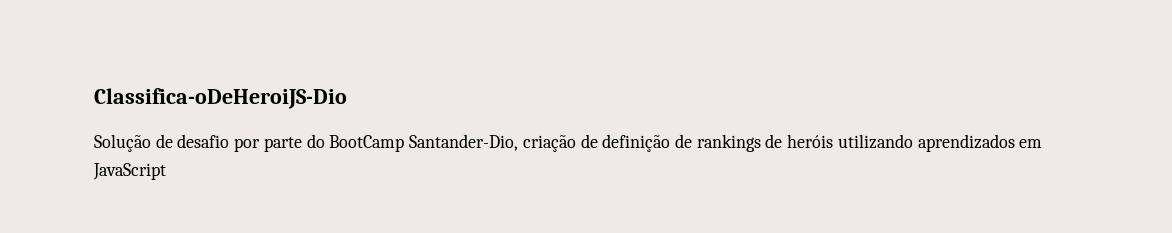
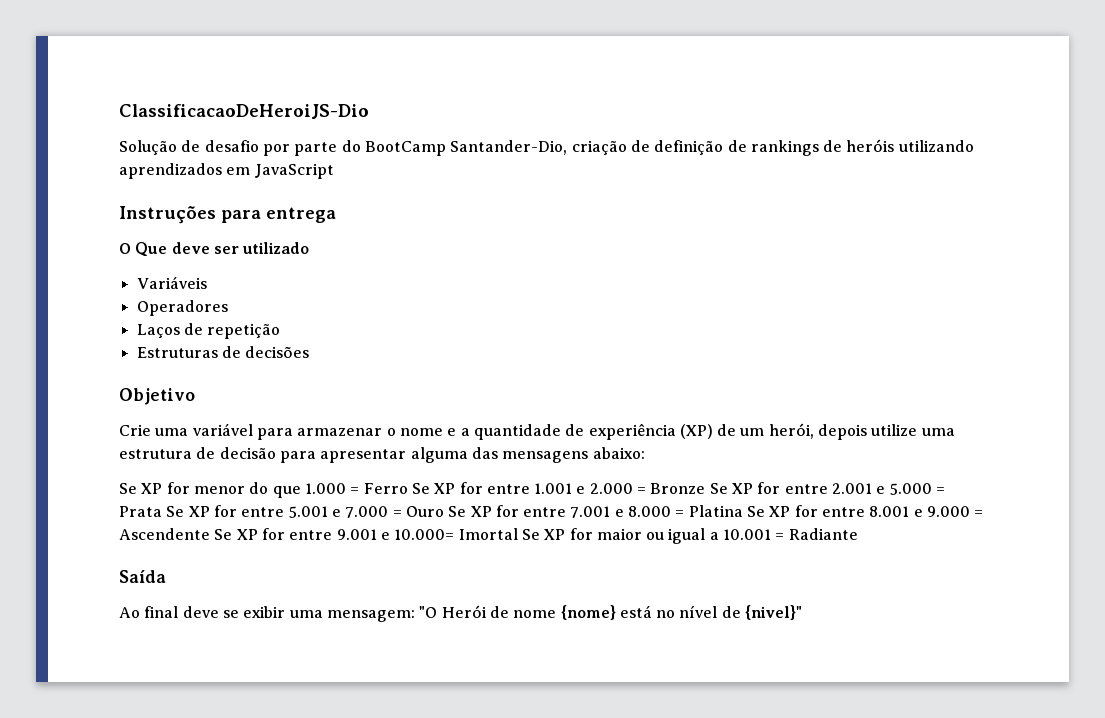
- Classifica-oDeHeroiJS-Dio
+ ClassificacaoDeHeroiJS-Dio
+ Instruções para entrega
+ O Que deve ser utilizado
+ Variáveis
+ Operadores
+ Laços de repetição
+ Estruturas de decisões
+ Objetivo
+ Crie uma variável para armazenar o nome e a quantidade de experiência (XP) de um herói, depois utilize uma estrutura de decisão para apresentar alguma das mensagens abaixo:
+ Se XP for menor do que 1.000 = Ferro Se XP for entre 1.001 e 2.000 = Bronze Se XP for entre 2.001 e 5.000 = Prata Se XP for entre 5.001 e 7.000 = Ouro Se XP for entre 7.001 e 8.000 = Platina Se XP for entre 8.001 e 9.000 = Ascendente Se XP for entre 9.001 e 10.000= Imortal Se XP for maior ou igual a 10.001 = Radiante
+ Saída
+ Ao final deve se exibir uma mensagem: "O Herói de nome {nome} está no nível de {nivel}"

